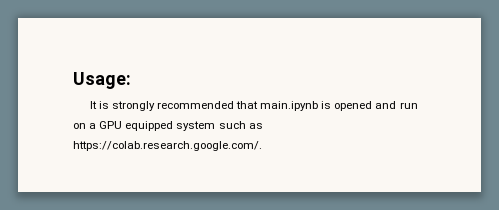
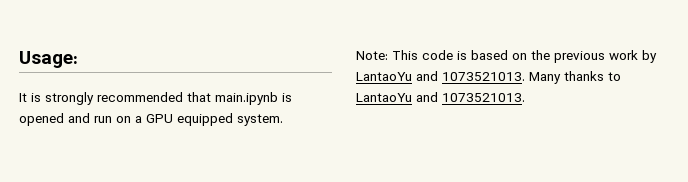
- It is strongly recommended that main.ipynb is opened and run on a GPU equipped system such as https://colab.research.google.com/.
+ It is strongly recommended that main.ipynb is opened and run on a GPU equipped system.
+ Note: This code is based on the previous work by LantaoYu and 1073521013. Many thanks to LantaoYu and 1073521013.

